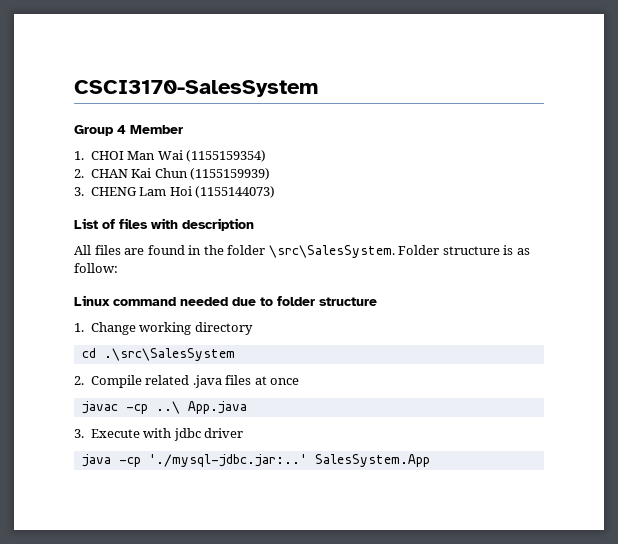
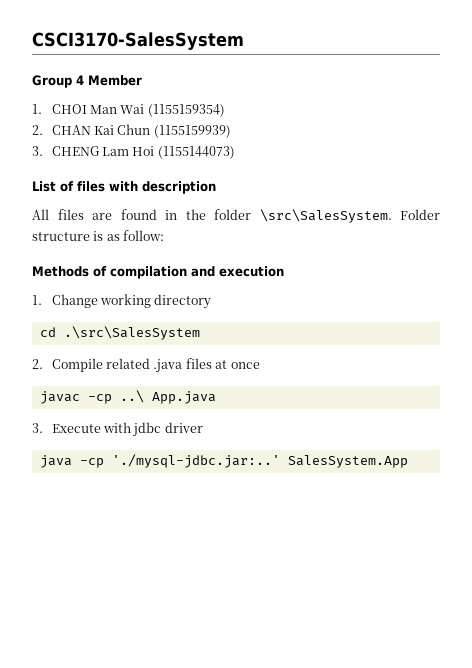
- Linux command needed due to folder structure
+ Methods of compilation and execution

